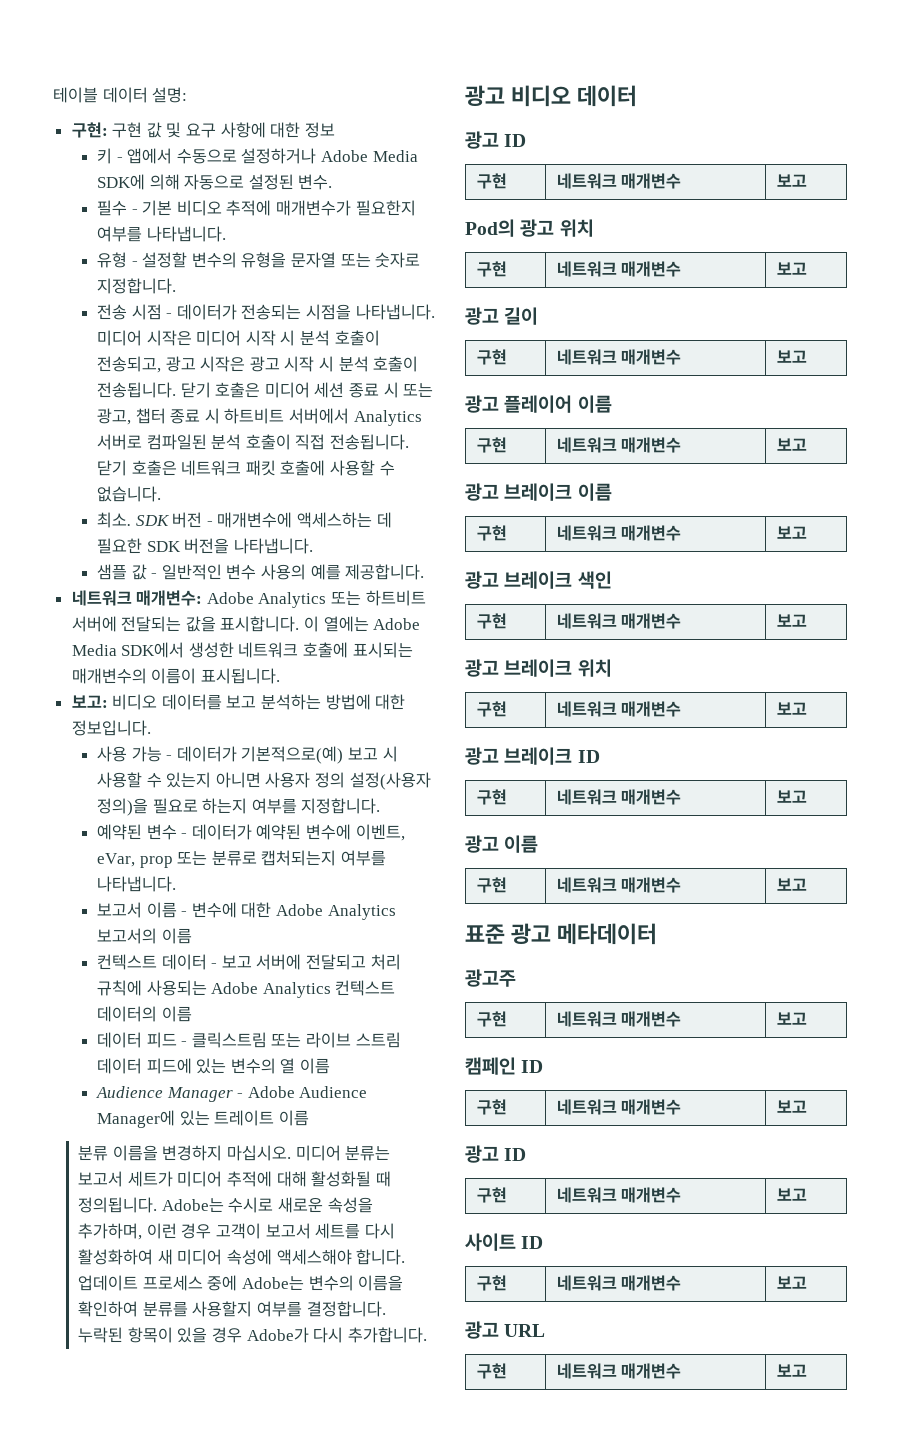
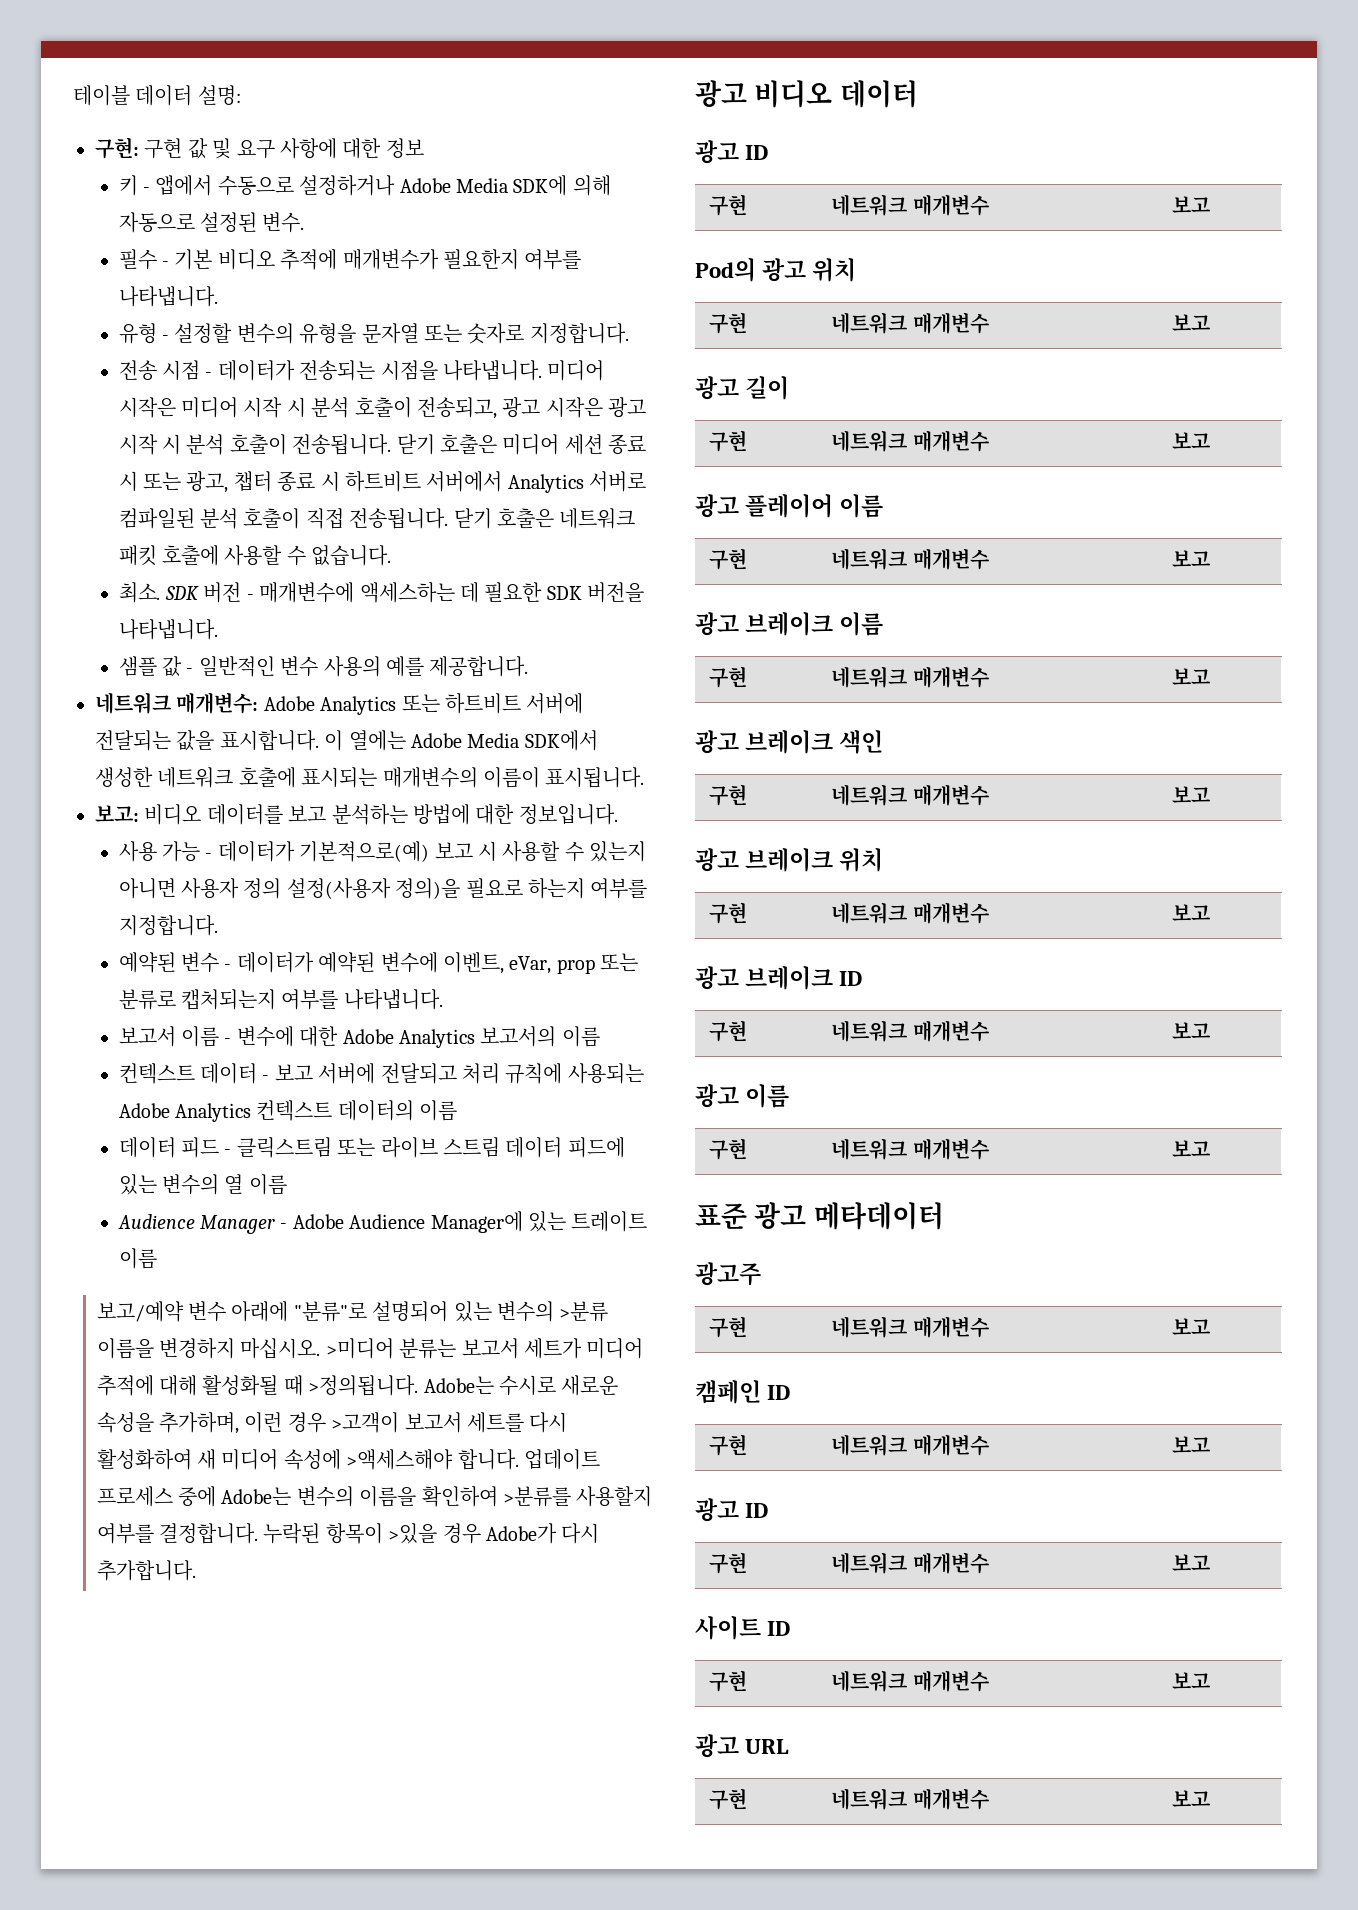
- 분류 이름을 변경하지 마십시오.
+ 보고/예약 변수 아래에 "분류"로 설명되어 있는 변수의 >분류 이름을 변경하지 마십시오.
- 미디어 분류는 보고서 세트가 미디어 추적에 대해 활성화될 때 정의됩니다.
+ >미디어 분류는 보고서 세트가 미디어 추적에 대해 활성화될 때 >정의됩니다.
- Adobe는 수시로 새로운 속성을 추가하며, 이런 경우 고객이 보고서 세트를 다시 활성화하여 새 미디어 속성에 액세스해야 합니다.
+ Adobe는 수시로 새로운 속성을 추가하며, 이런 경우 >고객이 보고서 세트를 다시 활성화하여 새 미디어 속성에 >액세스해야 합니다.
- 업데이트 프로세스 중에 Adobe는 변수의 이름을 확인하여 분류를 사용할지 여부를 결정합니다.
+ 업데이트 프로세스 중에 Adobe는 변수의 이름을 확인하여 >분류를 사용할지 여부를 결정합니다.
- 누락된 항목이 있을 경우 Adobe가 다시 추가합니다.
+ 누락된 항목이 >있을 경우 Adobe가 다시 추가합니다.

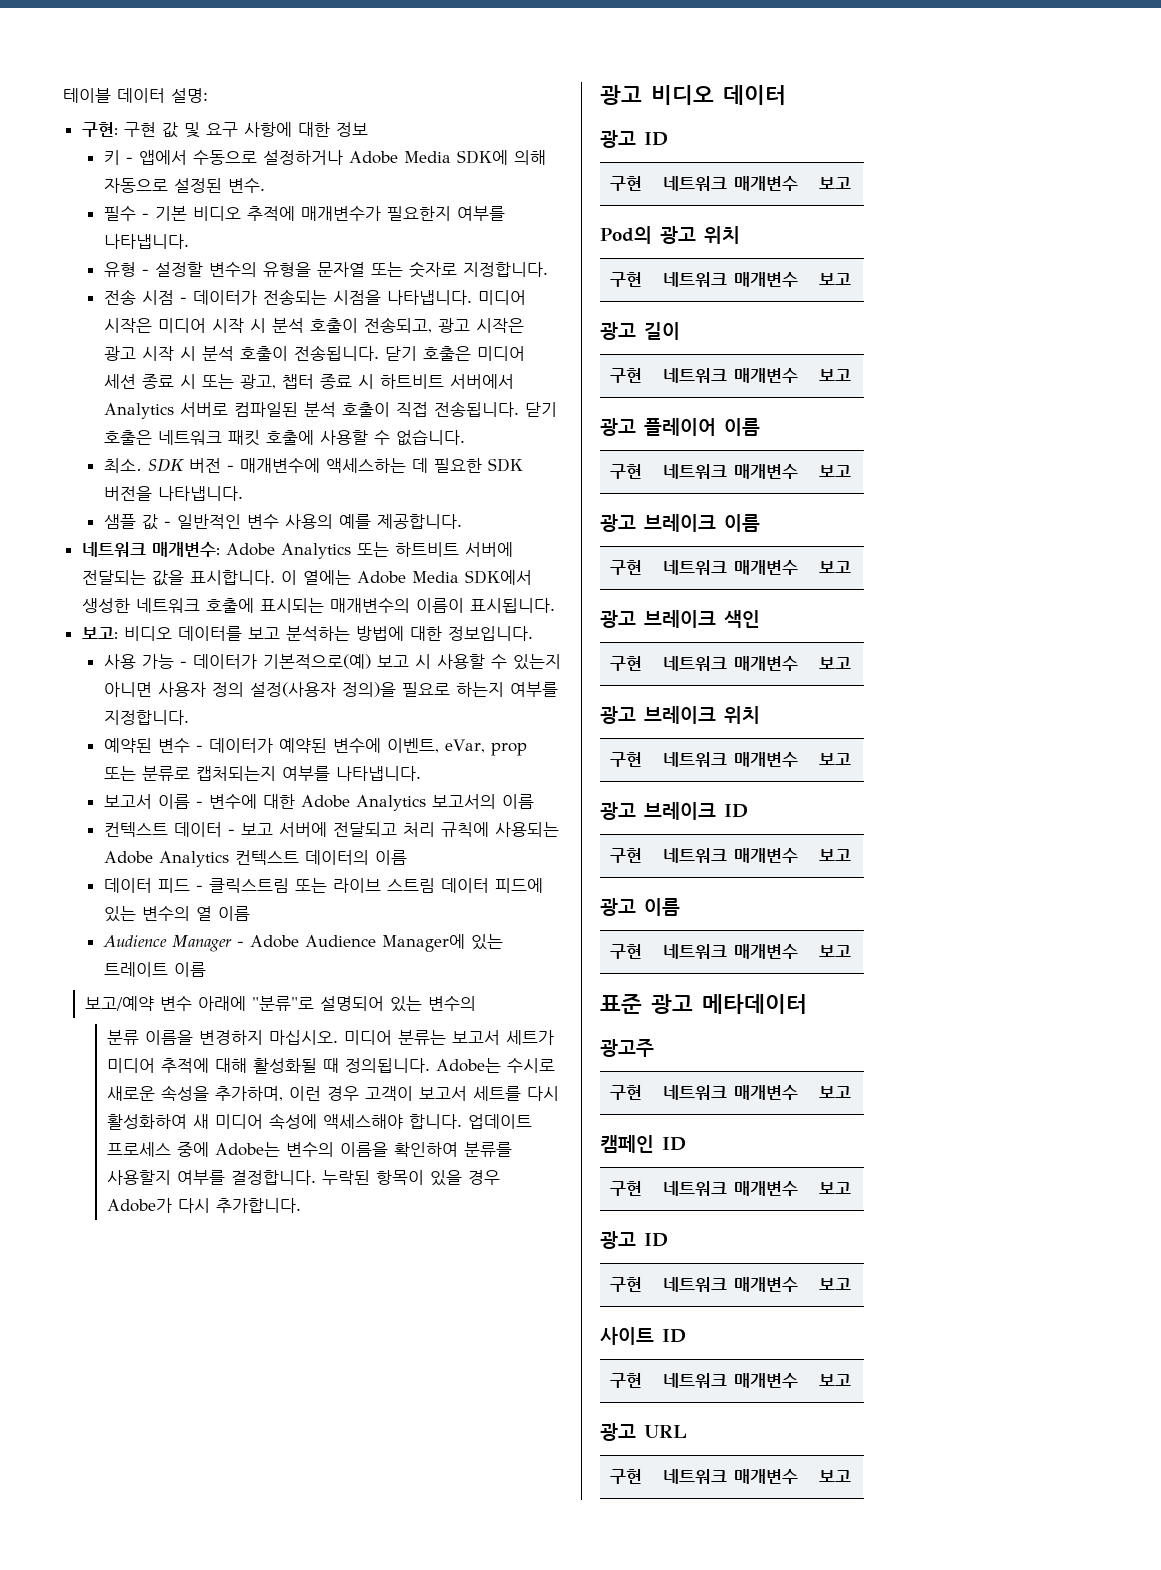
- 보고/예약 변수 아래에 "분류"로 설명되어 있는 변수의 >분류 이름을 변경하지 마십시오.
+ 보고/예약 변수 아래에 "분류"로 설명되어 있는 변수의
+ 분류 이름을 변경하지 마십시오.
- >미디어 분류는 보고서 세트가 미디어 추적에 대해 활성화될 때 >정의됩니다.
+ 미디어 분류는 보고서 세트가 미디어 추적에 대해 활성화될 때 정의됩니다.
- Adobe는 수시로 새로운 속성을 추가하며, 이런 경우 >고객이 보고서 세트를 다시 활성화하여 새 미디어 속성에 >액세스해야 합니다.
+ Adobe는 수시로 새로운 속성을 추가하며, 이런 경우 고객이 보고서 세트를 다시 활성화하여 새 미디어 속성에 액세스해야 합니다.
- 업데이트 프로세스 중에 Adobe는 변수의 이름을 확인하여 >분류를 사용할지 여부를 결정합니다.
+ 업데이트 프로세스 중에 Adobe는 변수의 이름을 확인하여 분류를 사용할지 여부를 결정합니다.
- 누락된 항목이 >있을 경우 Adobe가 다시 추가합니다.
+ 누락된 항목이 있을 경우 Adobe가 다시 추가합니다.

